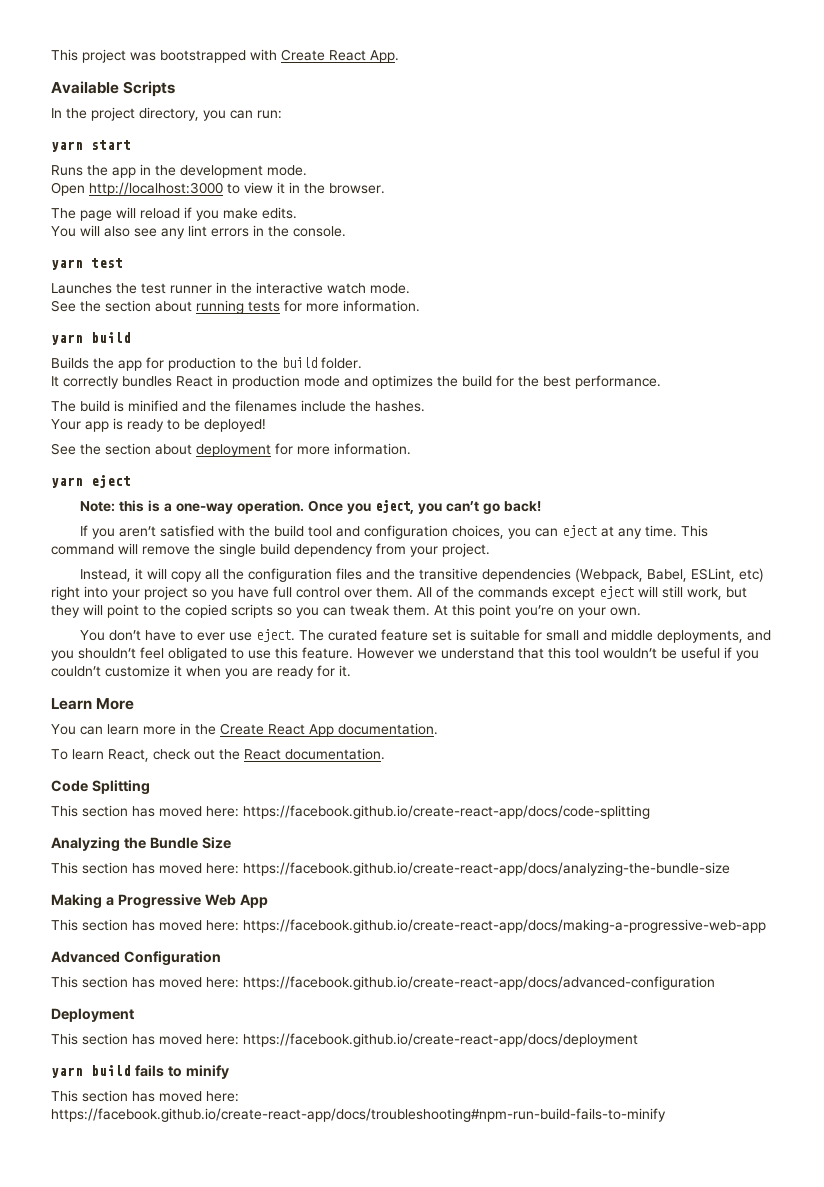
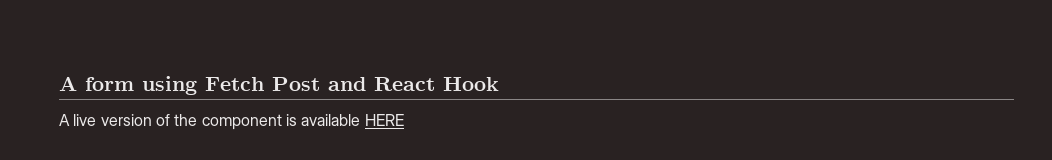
- This project was bootstrapped with Create React App.
- Available Scripts
- In the project directory, you can run:
- yarn start
- Runs the app in the development mode.
- Open http://localhost:3000 to view it in the browser.
- The page will reload if you make edits.
- You will also see any lint errors in the console.
- yarn test
- Launches the test runner in the interactive watch mode.
- See the section about running tests for more information.
- yarn build
- Builds the app for production to the build folder.
- It correctly bundles React in production mode and optimizes the build for the best performance.
- The build is minified and the filenames include the hashes.
- Your app is ready to be deployed!
- See the section about deployment for more information.
- yarn eject
- Note: this is a one-way operation. Once you eject, you can’t go back!
- If you aren’t satisfied with the build tool and configuration choices, you can eject at any time. This command will remove the single build dependency from your project.
- Instead, it will copy all the configuration files and the transitive dependencies (Webpack, Babel, ESLint, etc) right into your project so you have full control over them. All of the commands except eject will still work, but they will point to the copied scripts so you can tweak them. At this point you’re on your own.
- You don’t have to ever use eject. The curated feature set is suitable for small and middle deployments, and you shouldn’t feel obligated to use this feature. However we understand that this tool wouldn’t be useful if you couldn’t customize it when you are ready for it.
- Learn More
- You can learn more in the Create React App documentation.
- To learn React, check out the React documentation.
- Code Splitting
- This section has moved here: https://facebook.github.io/create-react-app/docs/code-splitting
- Analyzing the Bundle Size
- This section has moved here: https://facebook.github.io/create-react-app/docs/analyzing-the-bundle-size
- Making a Progressive Web App
- This section has moved here: https://facebook.github.io/create-react-app/docs/making-a-progressive-web-app
- Advanced Configuration
- This section has moved here: https://facebook.github.io/create-react-app/docs/advanced-configuration
- Deployment
- This section has moved here: https://facebook.github.io/create-react-app/docs/deployment
- yarn build fails to minify
- This section has moved here: https://facebook.github.io/create-react-app/docs/troubleshooting#npm-run-build-fails-to-minify
+ A form using Fetch Post and React Hook
+ A live version of the component is available HERE

